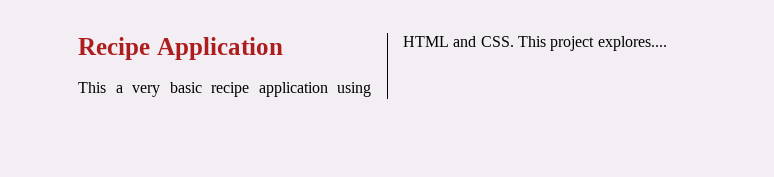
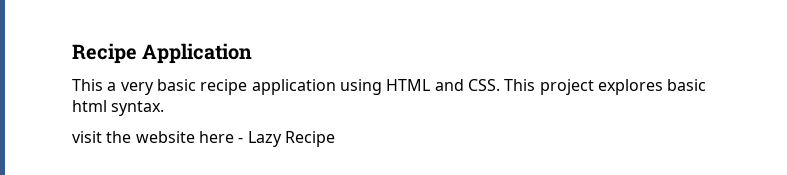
- This a very basic recipe application using HTML and CSS. This project explores....
+ This a very basic recipe application using HTML and CSS. This project explores basic html syntax.
+ visit the website here - Lazy Recipe

